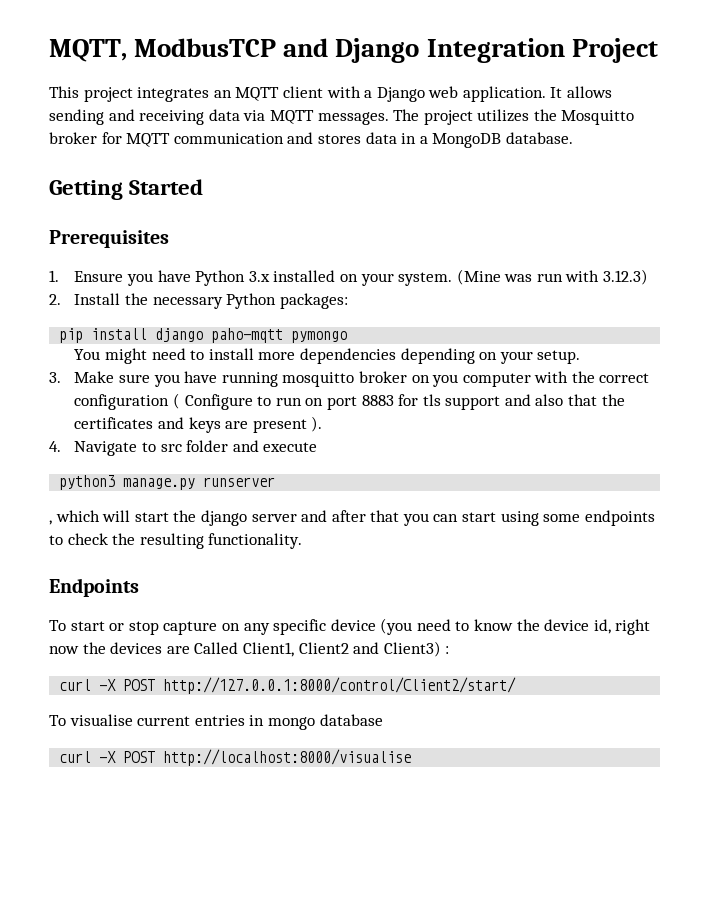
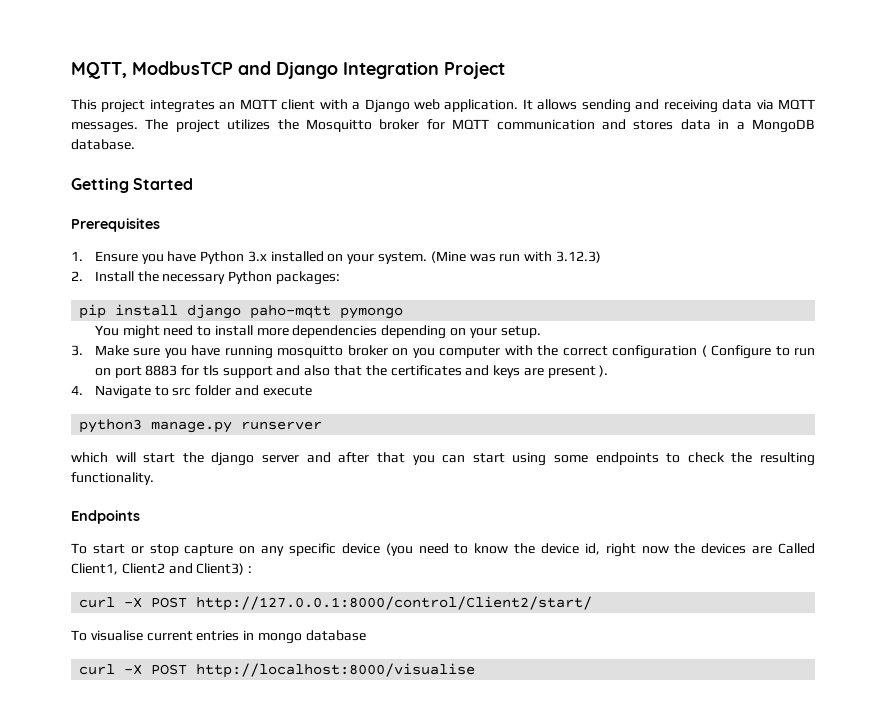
- , which will start the django server and after that you can start using some endpoints to check the resulting functionality.
+ which will start the django server and after that you can start using some endpoints to check the resulting functionality.

